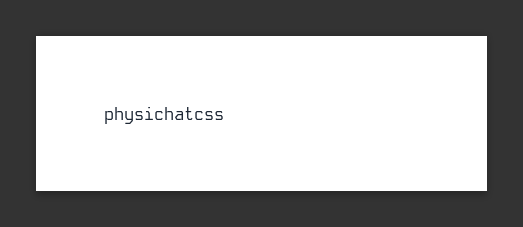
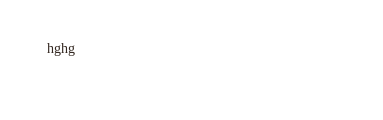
- physichatcss
+ hghg

